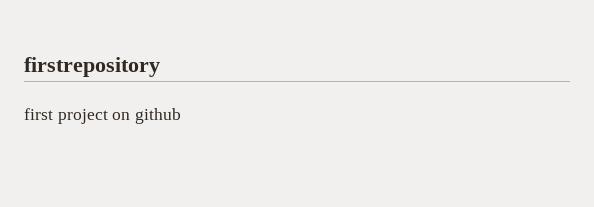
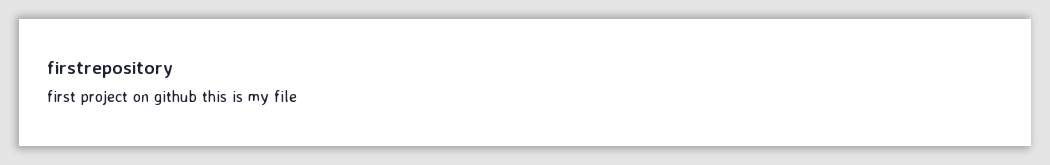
- first project on github
+ first project on github this is my file

